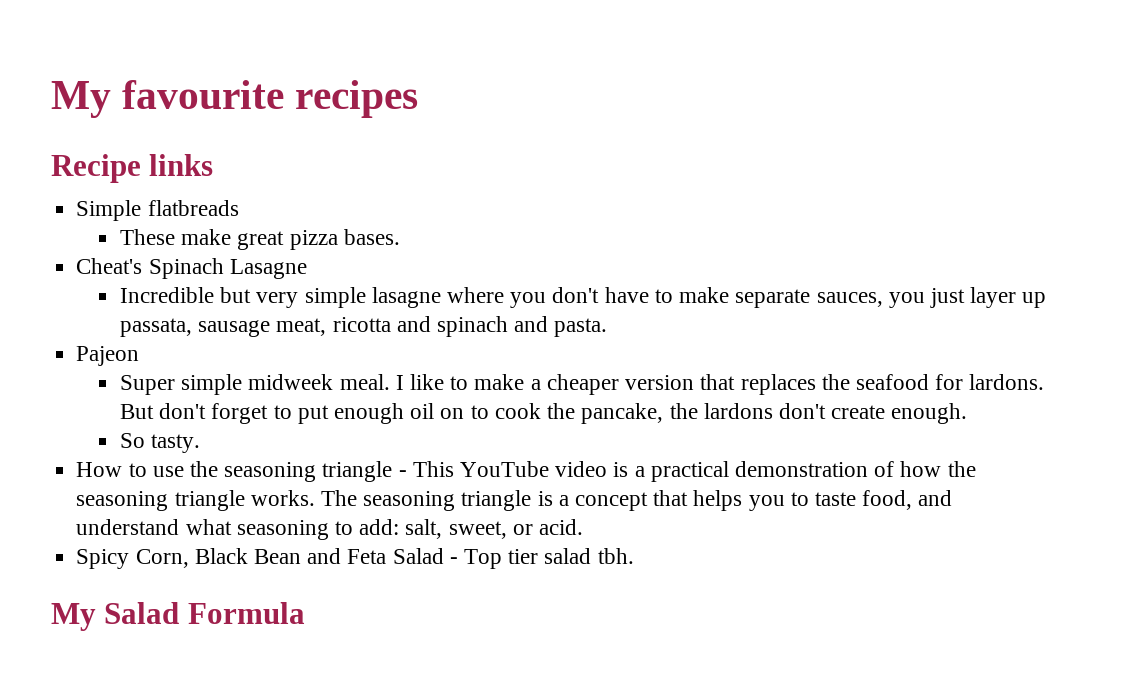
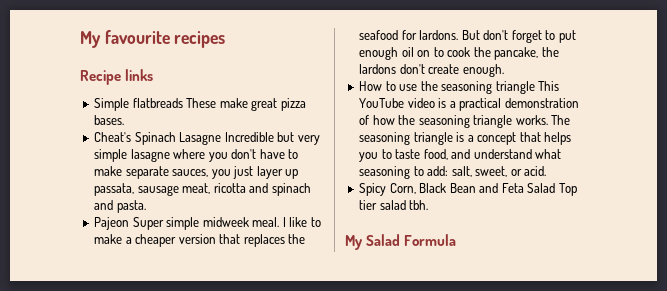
- Simple flatbreads
- These make great pizza bases.
+ Simple flatbreads These make great pizza bases.
- Cheat's Spinach Lasagne
- Incredible but very simple lasagne where you don't have to make separate sauces, you just layer up passata, sausage meat, ricotta and spinach and pasta.
+ Cheat's Spinach Lasagne Incredible but very simple lasagne where you don't have to make separate sauces, you just layer up passata, sausage meat, ricotta and spinach and pasta.
- Pajeon
- Super simple midweek meal.
+ Pajeon Super simple midweek meal.
- So tasty.
- How to use the seasoning triangle - This YouTube video is a practical demonstration of how the seasoning triangle works.
+ How to use the seasoning triangle This YouTube video is a practical demonstration of how the seasoning triangle works.
- Spicy Corn, Black Bean and Feta Salad - Top tier salad tbh.
+ Spicy Corn, Black Bean and Feta Salad Top tier salad tbh.

